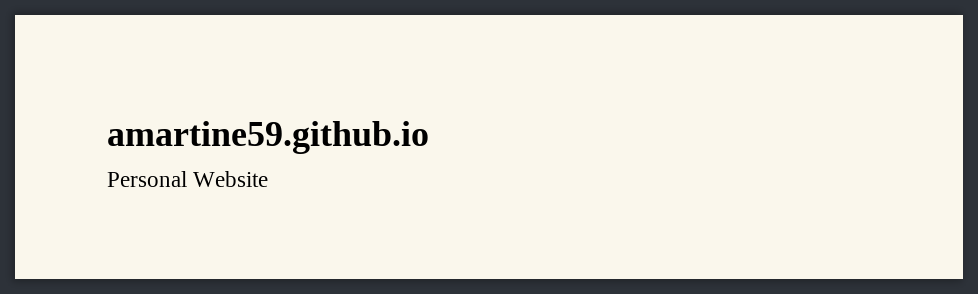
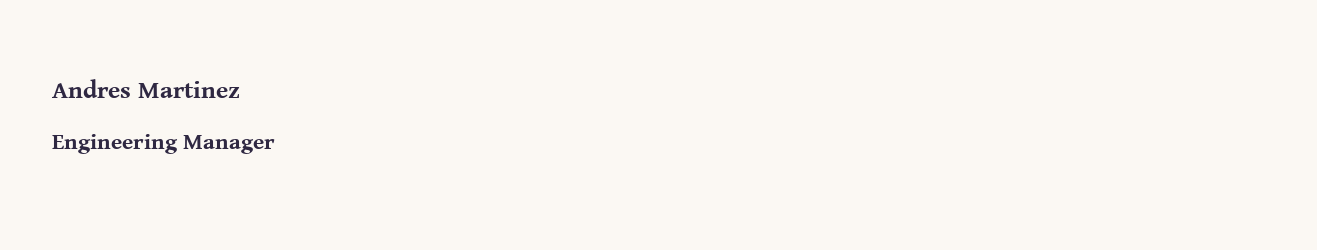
- amartine59.github.io
- Personal Website
+ Andres Martinez
+ Engineering Manager

